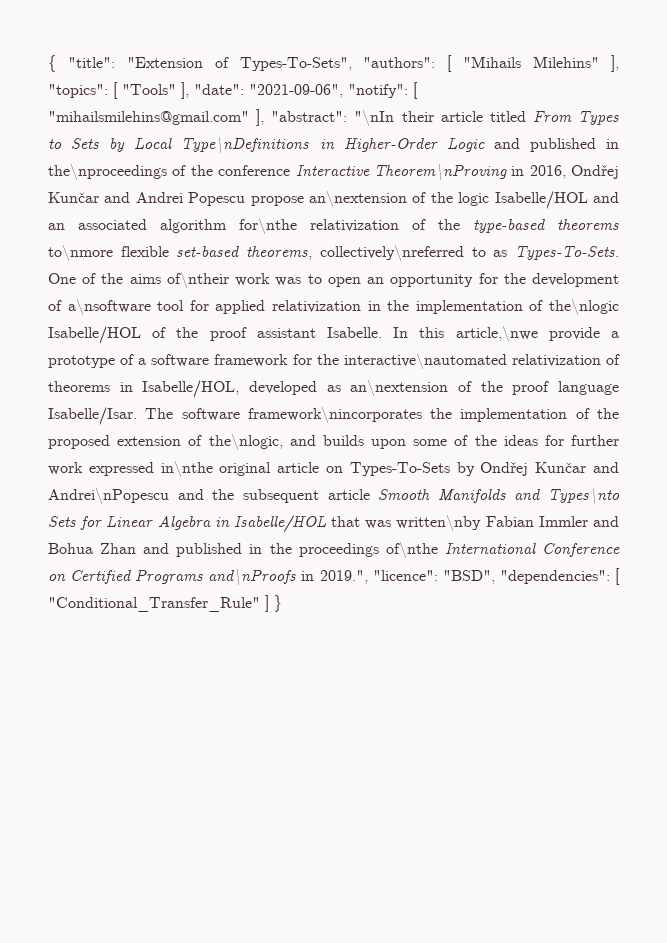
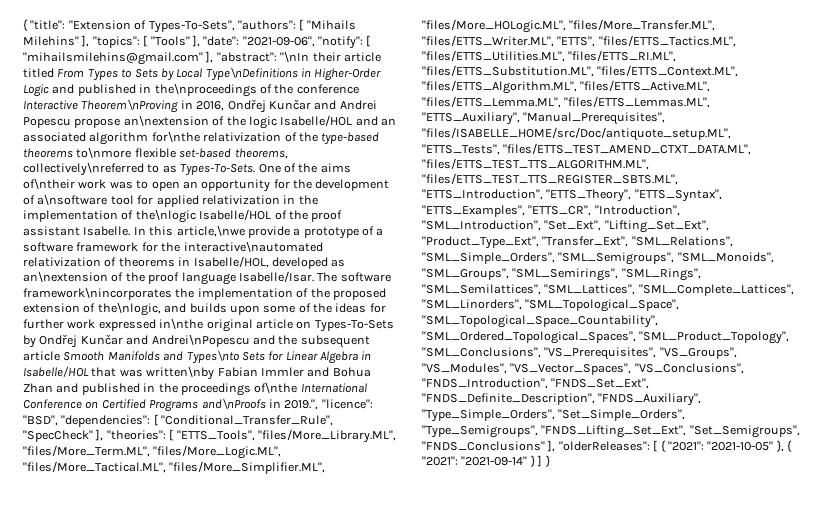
- [ "Conditional_Transfer_Rule" ] }
+ [ "Conditional_Transfer_Rule", "SpecCheck" ], "theories": [ "ETTS_Tools", "files/More_Library.ML", "files/More_Term.ML", "files/More_Logic.ML", "files/More_Tactical.ML", "files/More_Simplifier.ML", "files/More_HOLogic.ML", "files/More_Transfer.ML", "files/ETTS_Writer.ML", "ETTS", "files/ETTS_Tactics.ML", "files/ETTS_Utilities.ML", "files/ETTS_RI.ML", "files/ETTS_Substitution.ML", "files/ETTS_Context.ML", "files/ETTS_Algorithm.ML", "files/ETTS_Active.ML", "files/ETTS_Lemma.ML", "files/ETTS_Lemmas.ML", "ETTS_Auxiliary", "Manual_Prerequisites", "files/ISABELLE_HOME/src/Doc/antiquote_setup.ML", "ETTS_Tests", "files/ETTS_TEST_AMEND_CTXT_DATA.ML", "files/ETTS_TEST_TTS_ALGORITHM.ML", "files/ETTS_TEST_TTS_REGISTER_SBTS.ML", "ETTS_Introduction", "ETTS_Theory", "ETTS_Syntax", "ETTS_Examples", "ETTS_CR", "Introduction", "SML_Introduction", "Set_Ext", "Lifting_Set_Ext", "Product_Type_Ext", "Transfer_Ext", "SML_Relations", "SML_Simple_Orders", "SML_Semigroups", "SML_Monoids", "SML_Groups", "SML_Semirings", "SML_Rings", "SML_Semilattices", "SML_Lattices", "SML_Complete_Lattices", "SML_Linorders", "SML_Topological_Space", "SML_Topological_Space_Countability", "SML_Ordered_Topological_Spaces", "SML_Product_Topology", "SML_Conclusions", "VS_Prerequisites", "VS_Groups", "VS_Modules", "VS_Vector_Spaces", "VS_Conclusions", "FNDS_Introduction", "FNDS_Set_Ext", "FNDS_Definite_Description", "FNDS_Auxiliary", "Type_Simple_Orders", "Set_Simple_Orders", "Type_Semigroups", "FNDS_Lifting_Set_Ext", "Set_Semigroups", "FNDS_Conclusions" ], "olderReleases": [ { "2021": "2021-10-05" }, { "2021": "2021-09-14" } ] }

